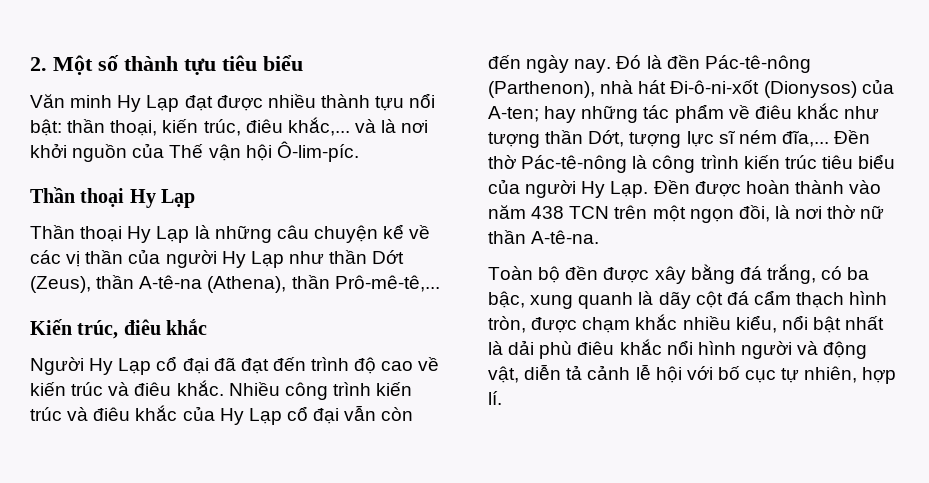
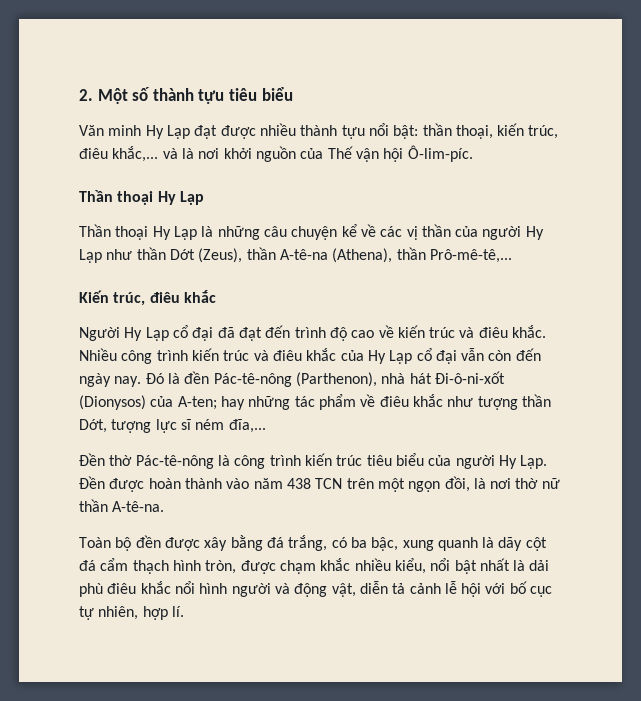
- Đó là đền Pác-tê-nông (Parthenon), nhà hát Đi-ô-ni-xốt (Dionysos) của A-ten; hay những tác phẩm về điêu khắc như tượng thần Dớt, tượng lực sĩ ném đĩa,... Đền thờ Pác-tê-nông là công trình kiến trúc tiêu biểu của người Hy Lạp. Đền được hoàn thành vào năm 438 TCN trên một ngọn đồi, là nơi thờ nữ thần A-tê-na.
+ Đó là đền Pác-tê-nông (Parthenon), nhà hát Đi-ô-ni-xốt (Dionysos) của A-ten; hay những tác phẩm về điêu khắc như tượng thần Dớt, tượng lực sĩ ném đĩa,...
+ Đền thờ Pác-tê-nông là công trình kiến trúc tiêu biểu của người Hy Lạp. Đền được hoàn thành vào năm 438 TCN trên một ngọn đồi, là nơi thờ nữ thần A-tê-na.

